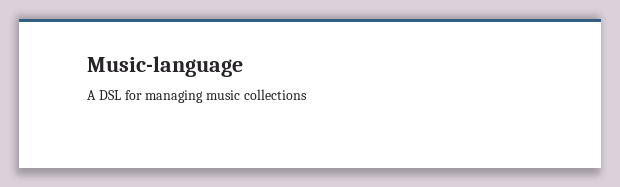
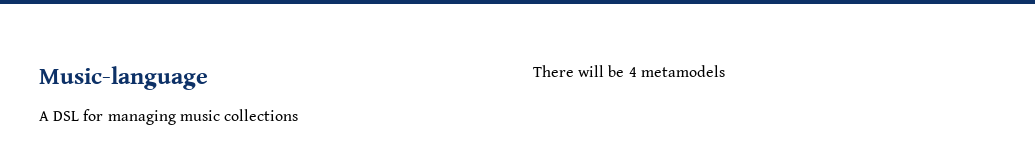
+ There will be 4 metamodels

